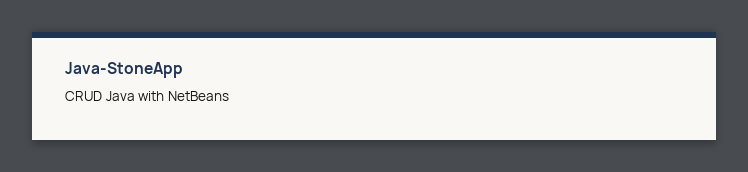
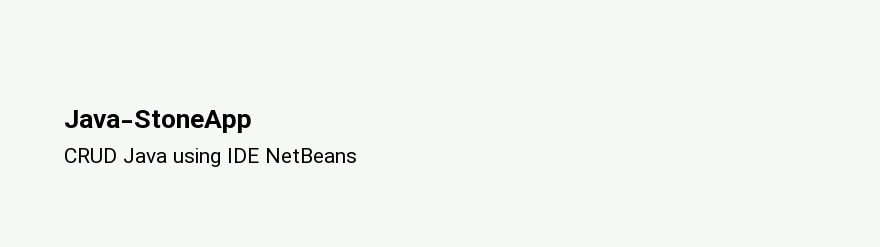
- CRUD Java with NetBeans
+ CRUD Java using IDE NetBeans

